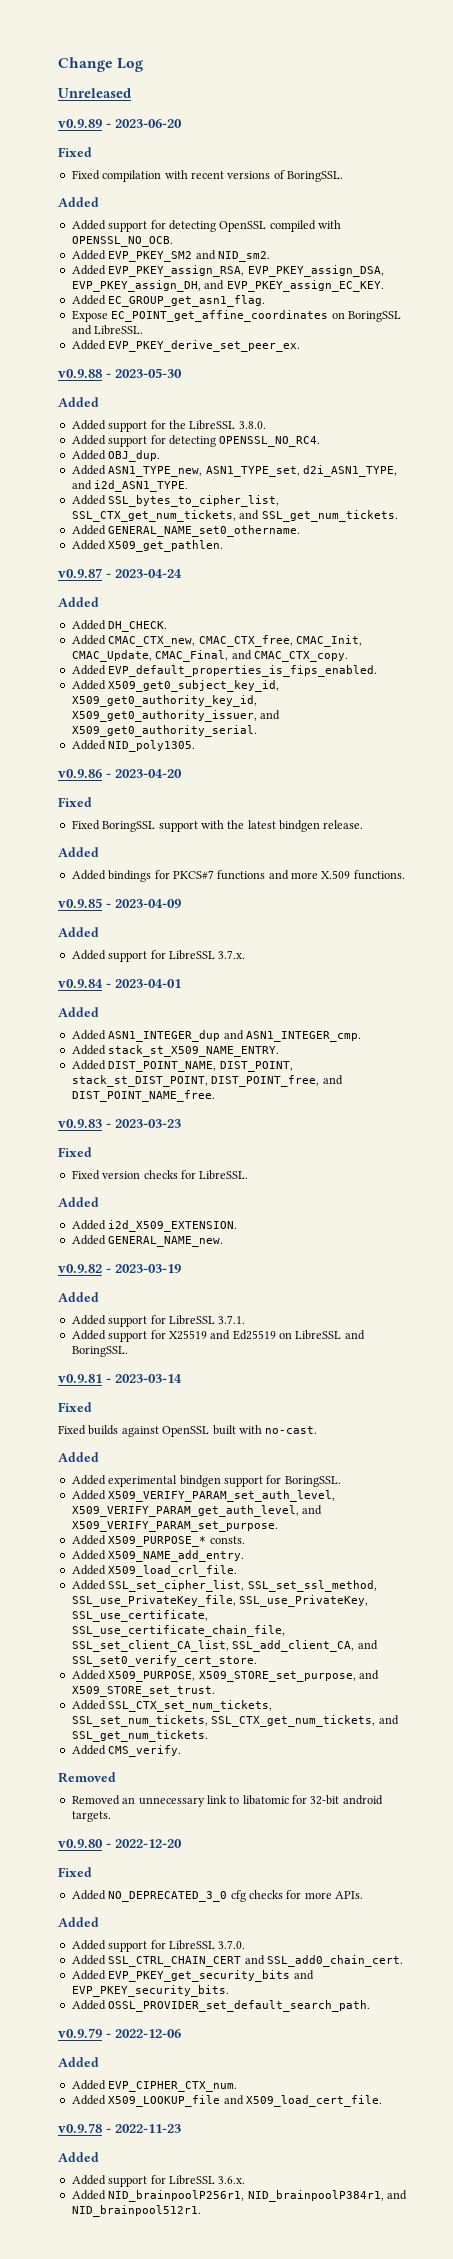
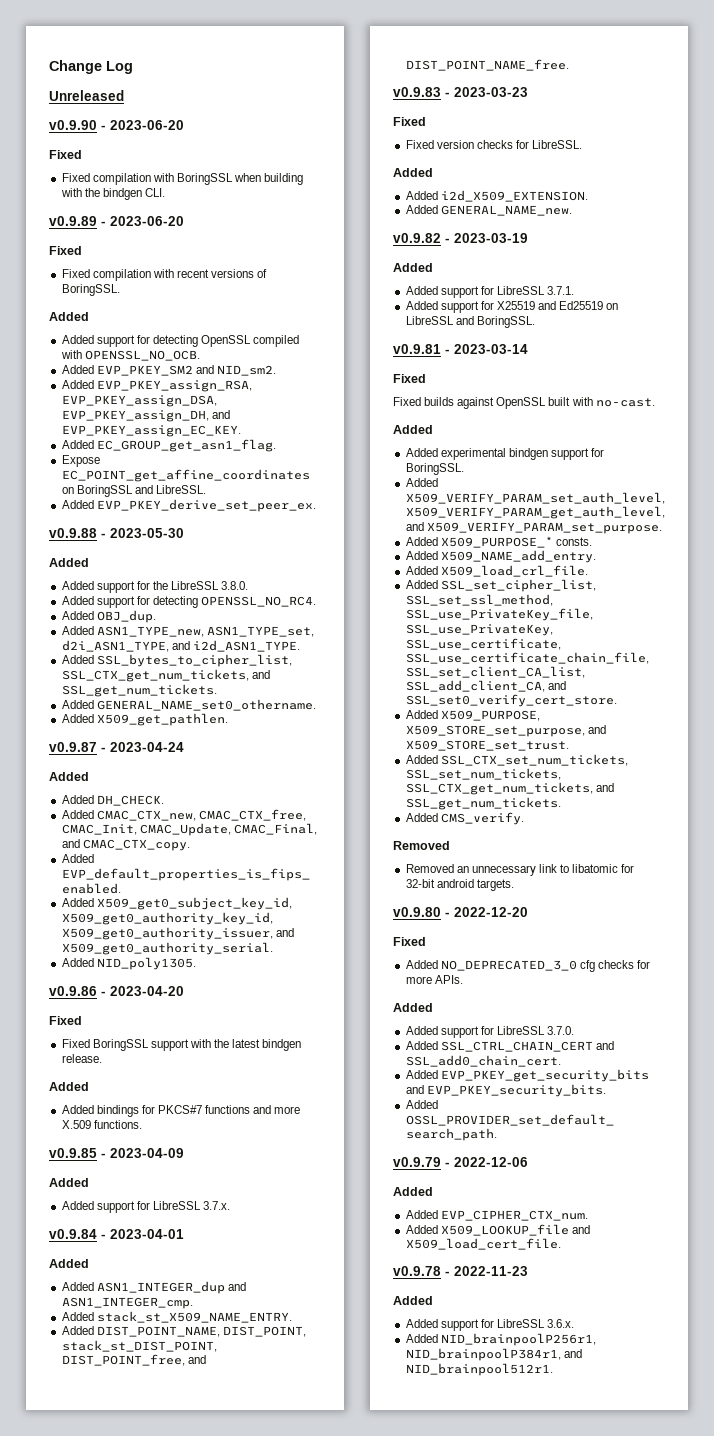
+ v0.9.90 - 2023-06-20
+ Fixed
+ Fixed compilation with BoringSSL when building with the bindgen CLI.

